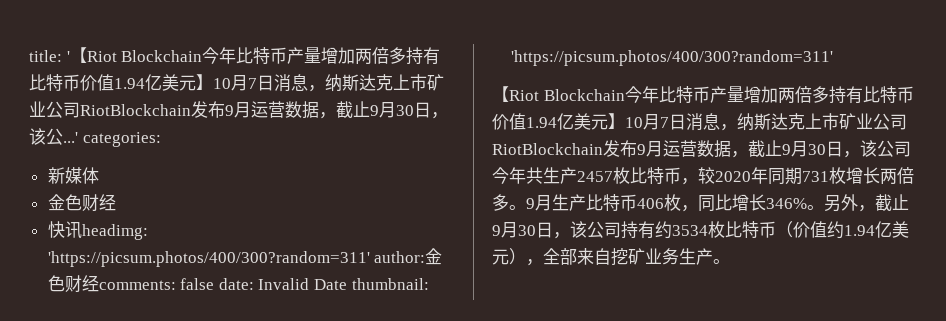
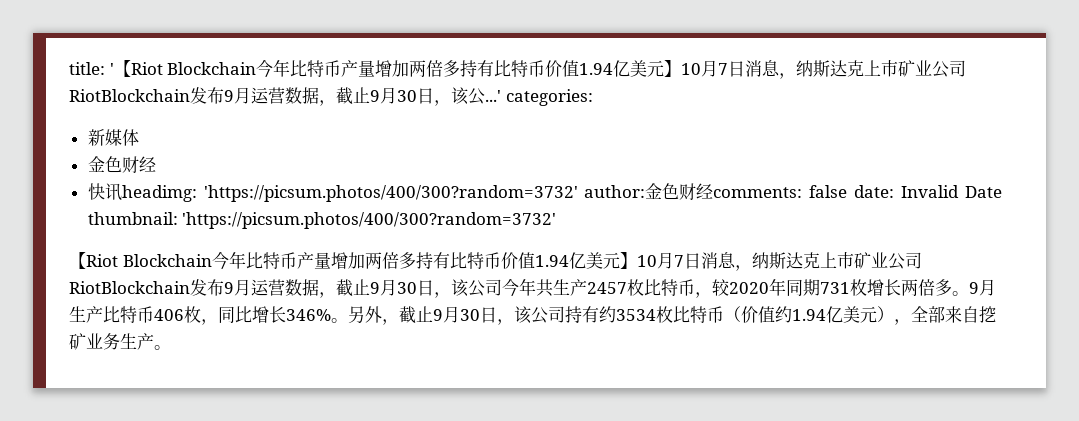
- 快讯headimg: 'https://picsum.photos/400/300?random=311' author:金色财经comments: false date: Invalid Date thumbnail: 'https://picsum.photos/400/300?random=311'
+ 快讯headimg: 'https://picsum.photos/400/300?random=3732' author:金色财经comments: false date: Invalid Date thumbnail: 'https://picsum.photos/400/300?random=3732'

